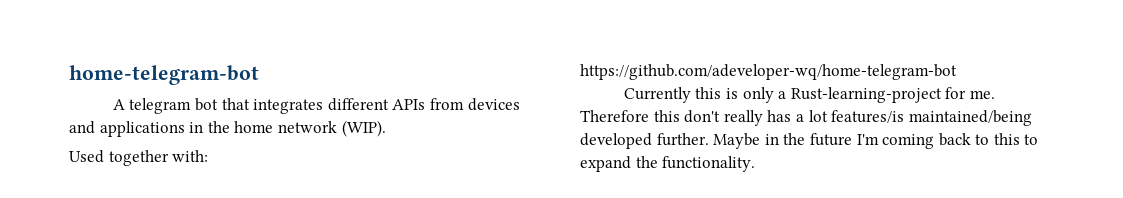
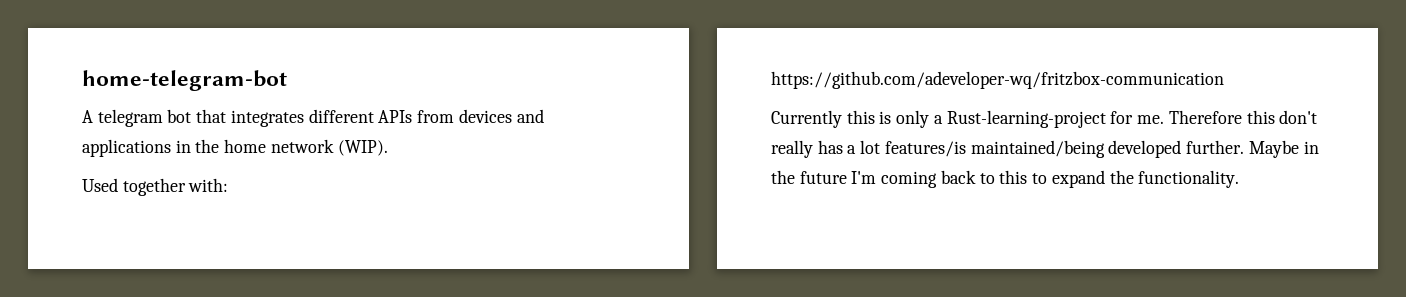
- Used together with: https://github.com/adeveloper-wq/home-telegram-bot
+ Used together with: https://github.com/adeveloper-wq/fritzbox-communication

